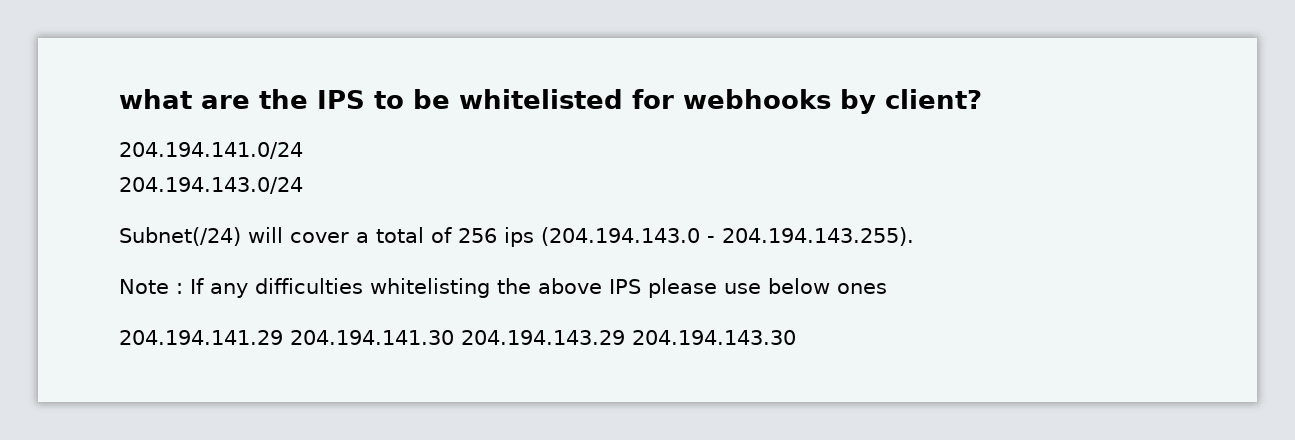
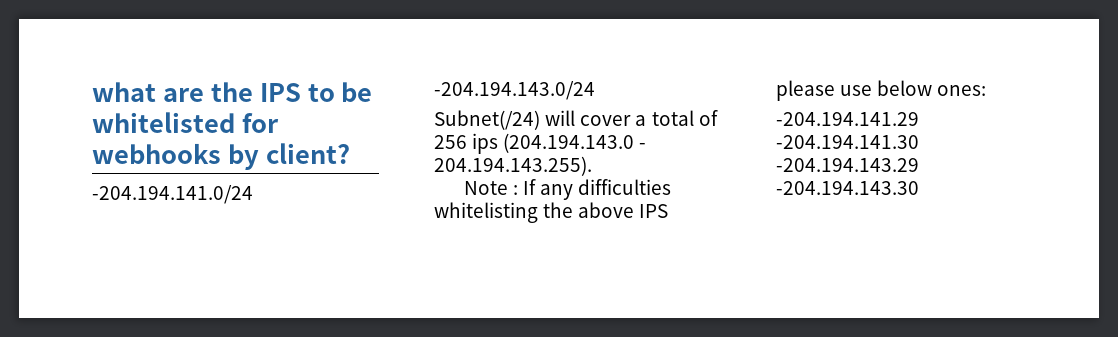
- 204.194.141.0/24
- 204.194.143.0/24
+ -204.194.141.0/24 -204.194.143.0/24
- Note : If any difficulties whitelisting the above IPS please use below ones
- 204.194.141.29 204.194.141.30 204.194.143.29 204.194.143.30
+ Note : If any difficulties whitelisting the above IPS please use below ones:
+ -204.194.141.29 -204.194.141.30 -204.194.143.29 -204.194.143.30

